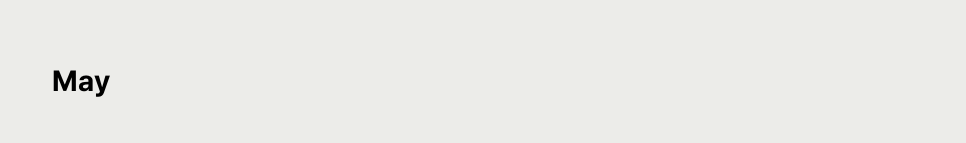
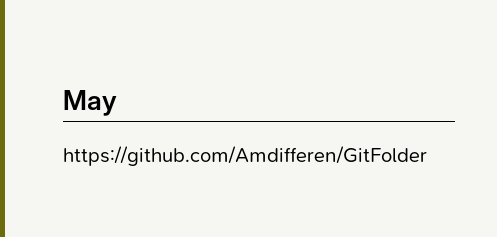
+ https://github.com/Amdifferen/GitFolder

